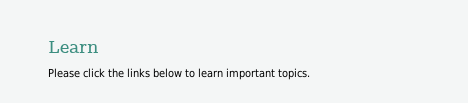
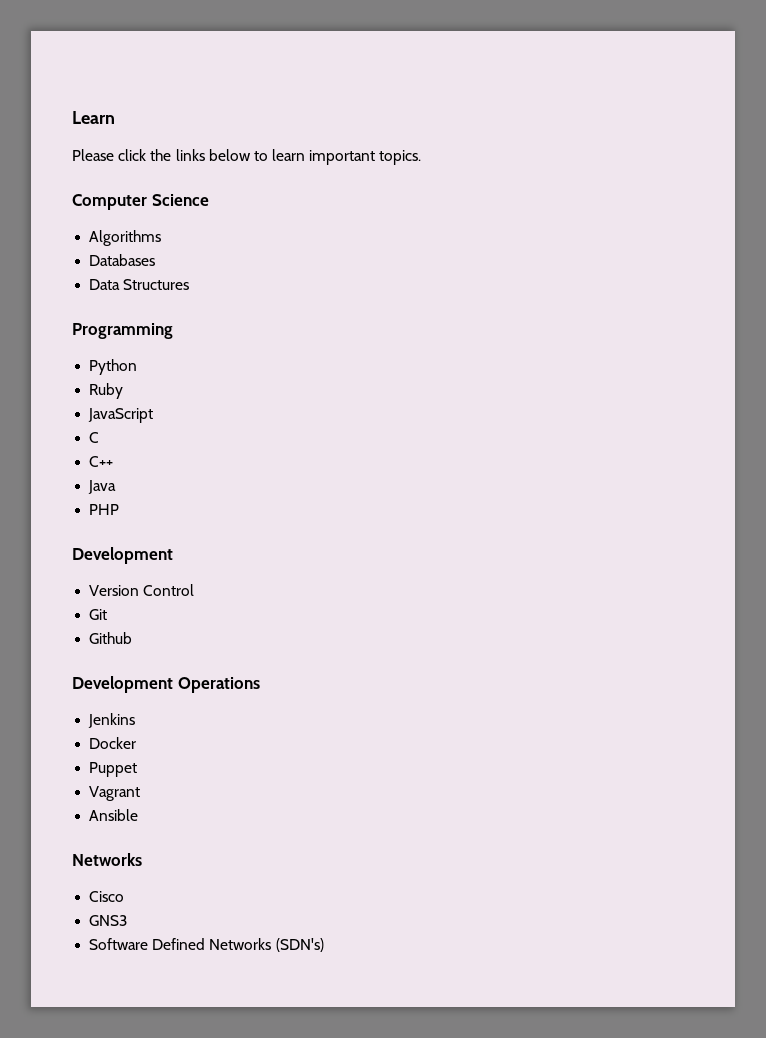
+ Computer Science
+ Algorithms
+ Databases
+ Data Structures
+ Programming
+ Python
+ Ruby
+ JavaScript
+ C
+ C++
+ Java
+ PHP
+ Development
+ Version Control
+ Git
+ Github
+ Development Operations
+ Jenkins
+ Docker
+ Puppet
+ Vagrant
+ Ansible
+ Networks
+ Cisco
+ GNS3
+ Software Defined Networks (SDN's)

